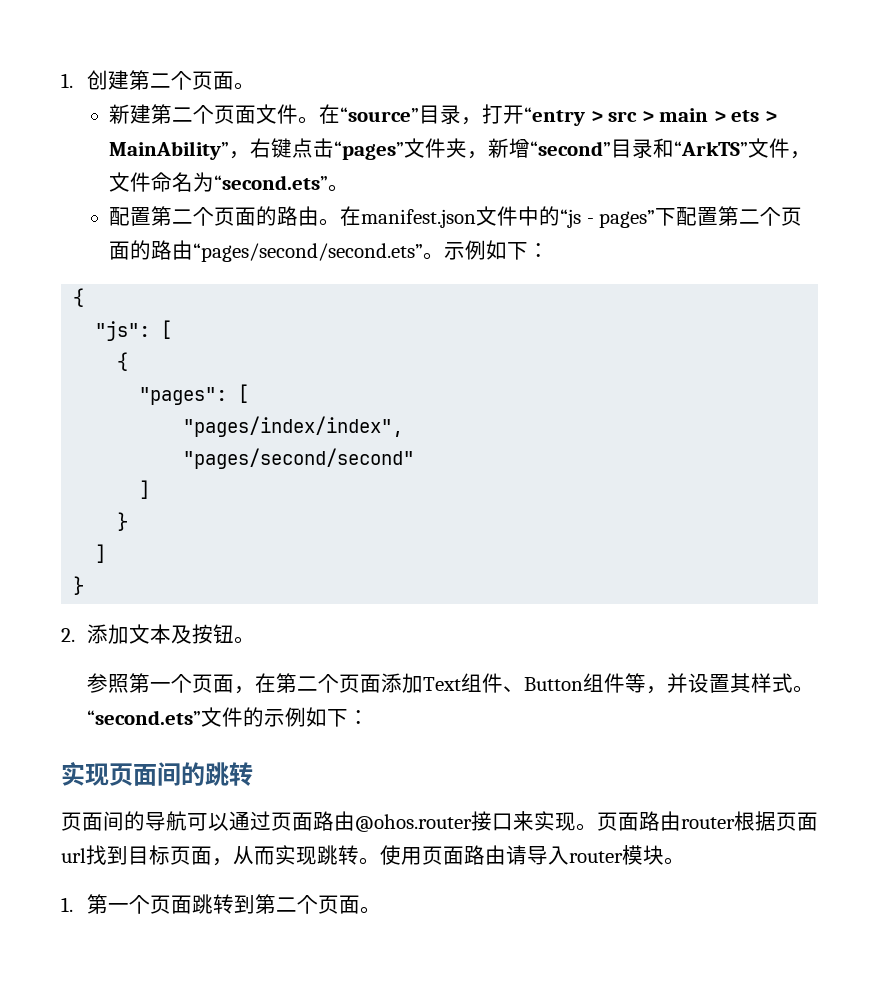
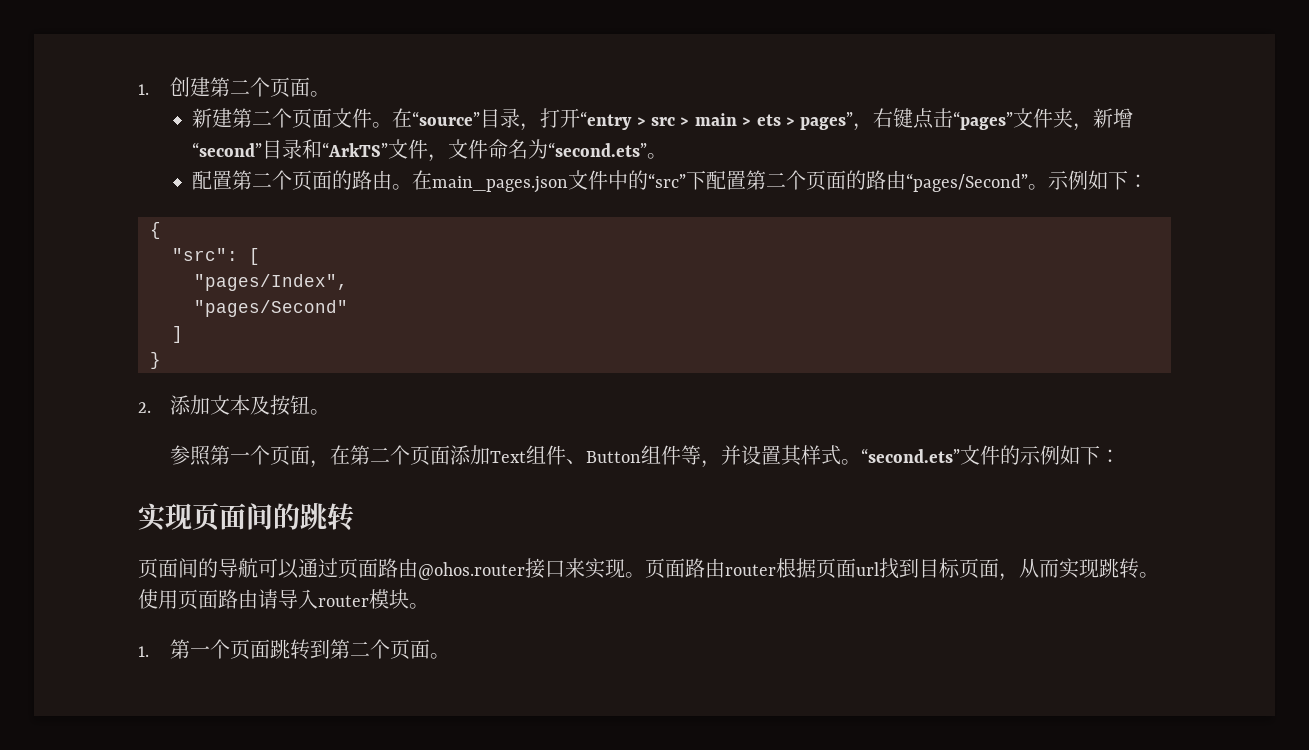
- 在“source”目录，打开“entry > src > main > ets > MainAbility”，右键点击“pages”文件夹，新增“second”目录和“ArkTS”文件，文件命名为“second.ets”。
+ 在“source”目录，打开“entry > src > main > ets > pages”，右键点击“pages”文件夹，新增“second”目录和“ArkTS”文件，文件命名为“second.ets”。
- 在manifest.json文件中的“js - pages”下配置第二个页面的路由“pages/second/second.ets”。
+ 在main_pages.json文件中的“src”下配置第二个页面的路由“pages/Second”。
- "js": [
- {
- "pages": [
- "pages/index/index",
- "pages/second/second"
- ]
- }
+ "src": [
+ "pages/Index",
+ "pages/Second"

